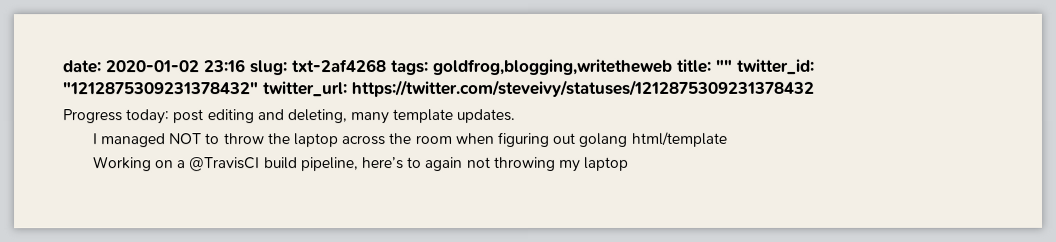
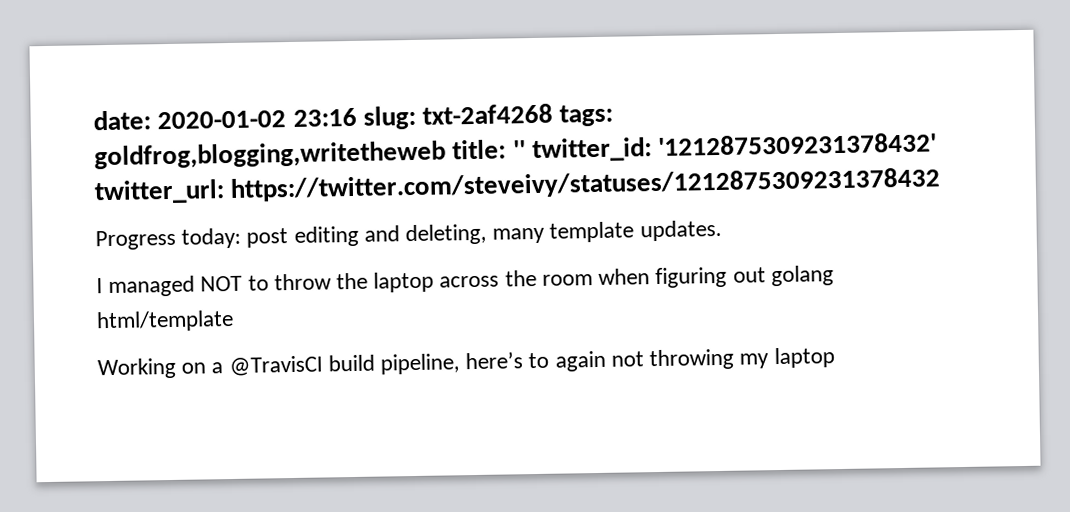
- date: 2020-01-02 23:16 slug: txt-2af4268 tags: goldfrog,blogging,writetheweb title: "" twitter_id: "1212875309231378432" twitter_url: https://twitter.com/steveivy/statuses/1212875309231378432
+ date: 2020-01-02 23:16 slug: txt-2af4268 tags: goldfrog,blogging,writetheweb title: '' twitter_id: '1212875309231378432' twitter_url: https://twitter.com/steveivy/statuses/1212875309231378432

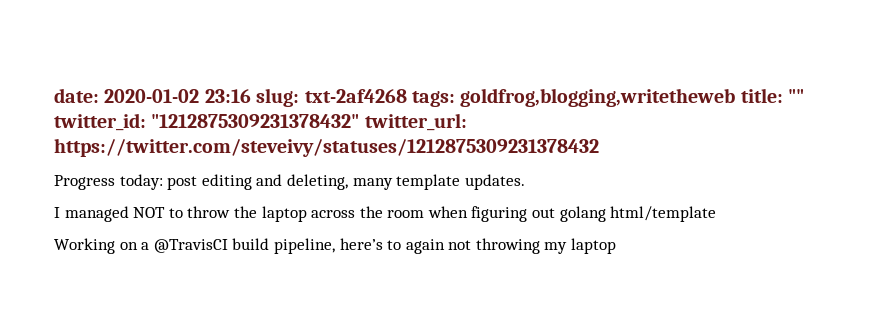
- date: 2020-01-02 23:16 slug: txt-2af4268 tags: goldfrog,blogging,writetheweb title: '' twitter_id: '1212875309231378432' twitter_url: https://twitter.com/steveivy/statuses/1212875309231378432
+ date: 2020-01-02 23:16 slug: txt-2af4268 tags: goldfrog,blogging,writetheweb title: "" twitter_id: "1212875309231378432" twitter_url: https://twitter.com/steveivy/statuses/1212875309231378432

